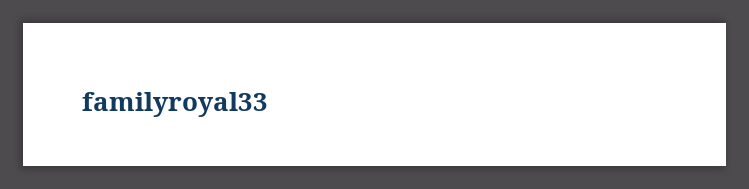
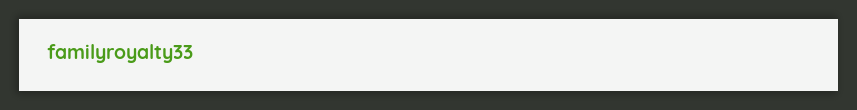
- familyroyal33
+ familyroyalty33

